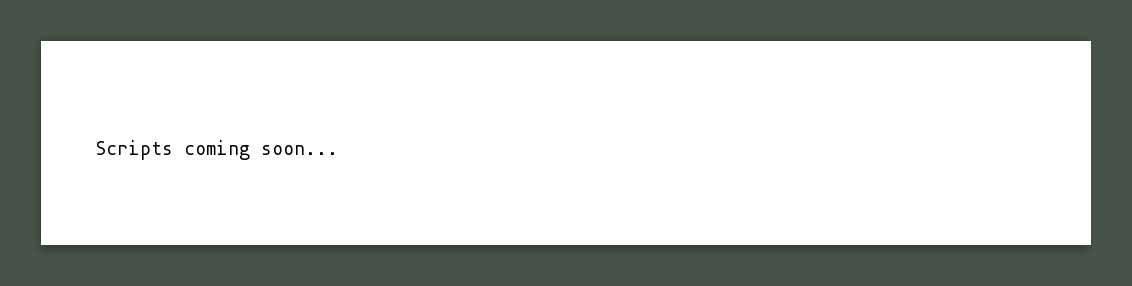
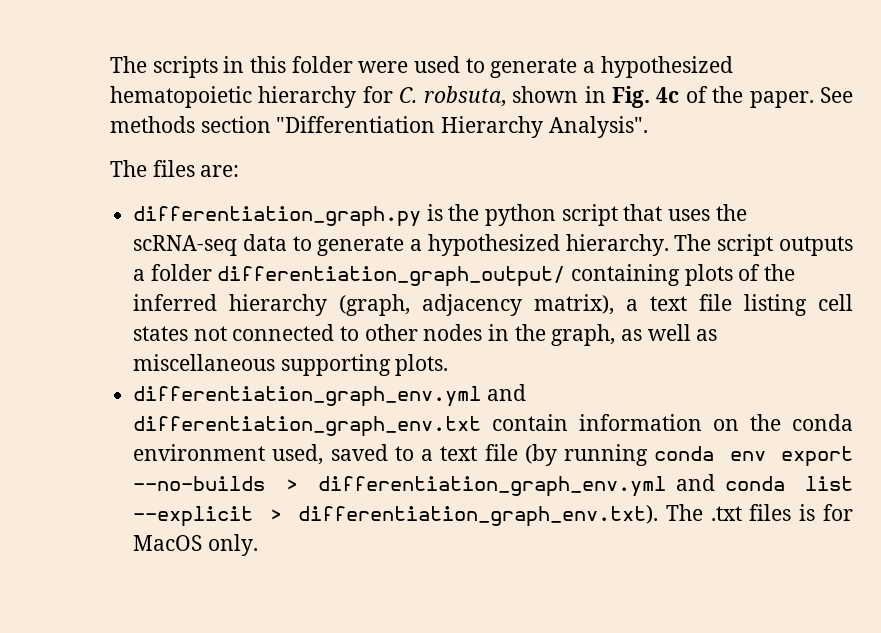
- Scripts coming soon...
+ The scripts in this folder were used to generate a hypothesized hematopoietic hierarchy for C. robsuta, shown in Fig. 4c of the paper. See methods section "Differentiation Hierarchy Analysis".
+ The files are:
+ differentiation_graph.py is the python script that uses the scRNA-seq data to generate a hypothesized hierarchy. The script outputs a folder differentiation_graph_output/ containing plots of the inferred hierarchy (graph, adjacency matrix), a text file listing cell states not connected to other nodes in the graph, as well as miscellaneous supporting plots.
+ differentiation_graph_env.yml and differentiation_graph_env.txt contain information on the conda environment used, saved to a text file (by running conda env export --no-builds > differentiation_graph_env.yml and conda list --explicit > differentiation_graph_env.txt). The .txt files is for MacOS only.

